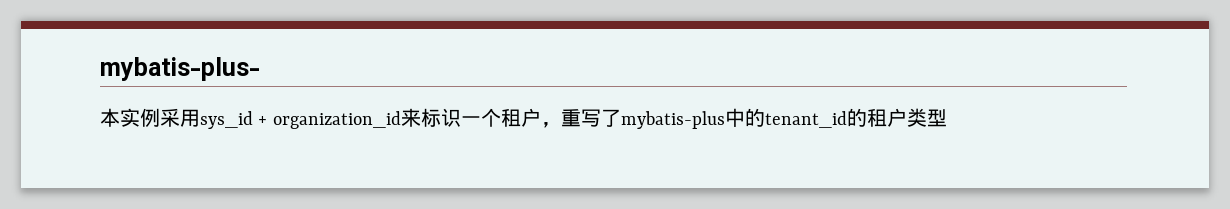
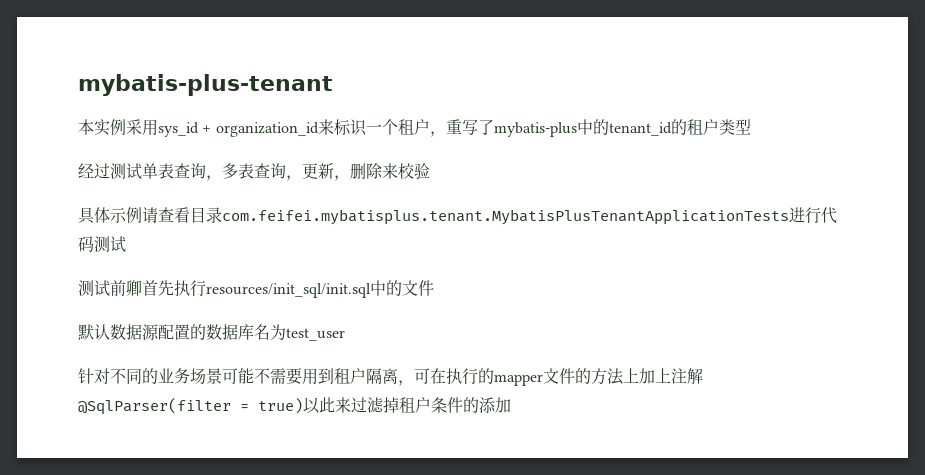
- mybatis-plus-
+ mybatis-plus-tenant
+ 经过测试单表查询，多表查询，更新，删除来校验
+ 具体示例请查看目录com.feifei.mybatisplus.tenant.MybatisPlusTenantApplicationTests进行代码测试
+ 测试前卿首先执行resources/init_sql/init.sql中的文件
+ 默认数据源配置的数据库名为test_user
+ 针对不同的业务场景可能不需要用到租户隔离，可在执行的mapper文件的方法上加上注解@SqlParser(filter = true)以此来过滤掉租户条件的添加

